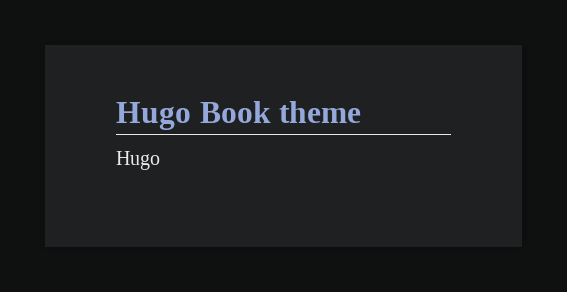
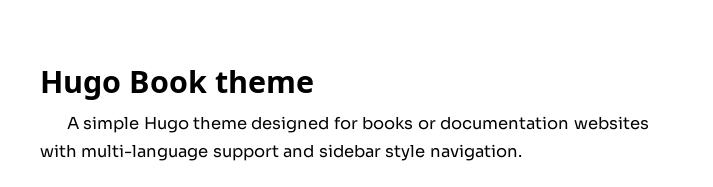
  Hugo Book theme
- Hugo
+ A simple Hugo theme designed for books or documentation websites with multi-language support and sidebar style navigation.

